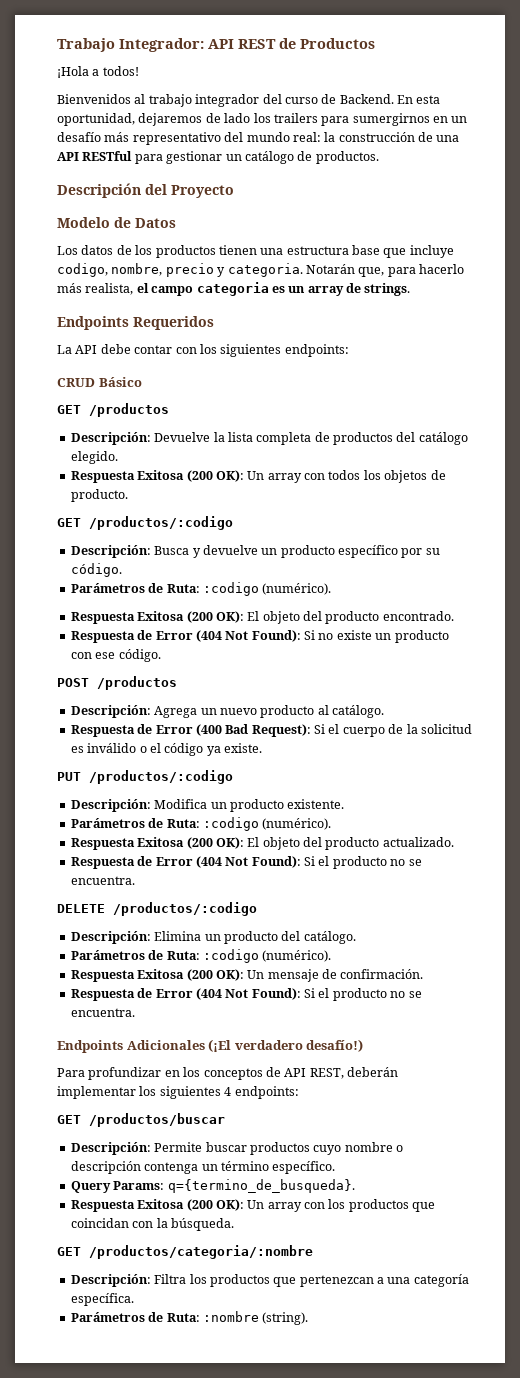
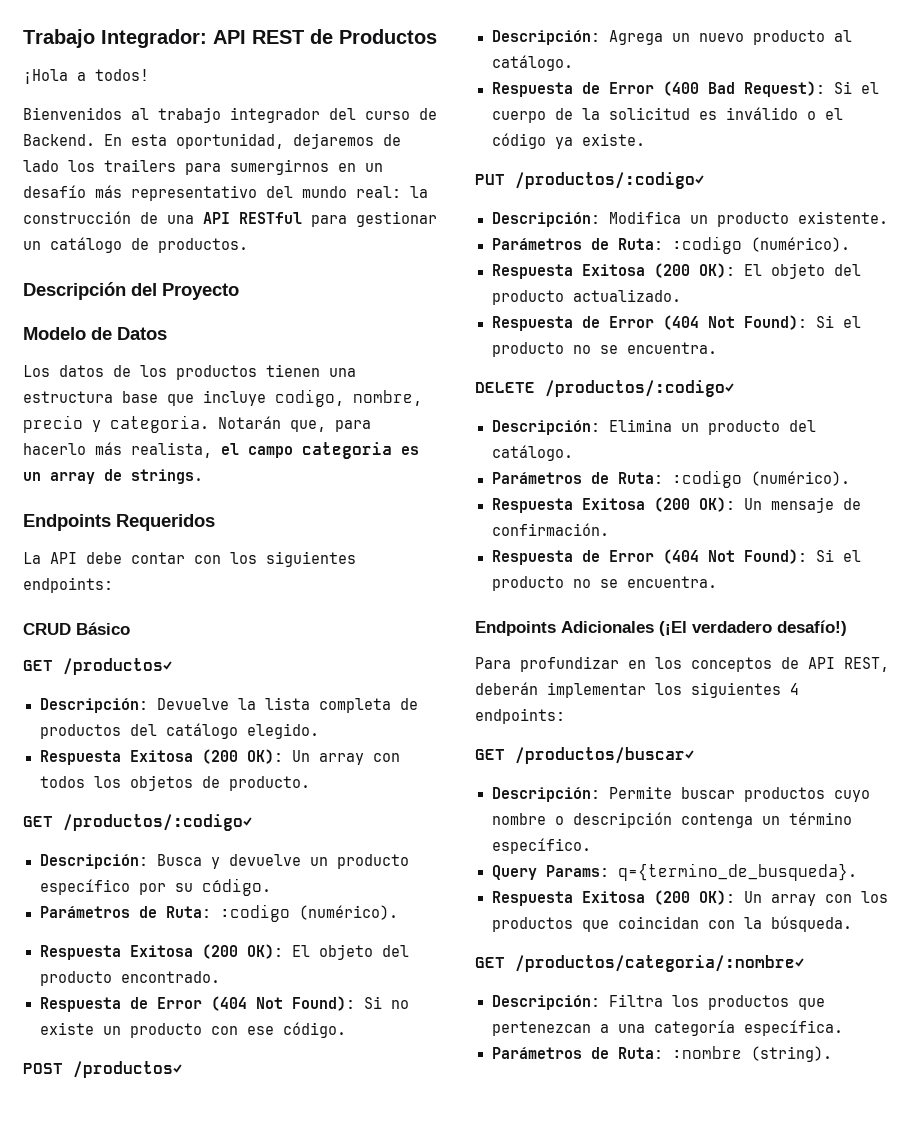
- GET /productos
+ GET /productos✓
- GET /productos/:codigo
+ GET /productos/:codigo✓
- POST /productos
+ POST /productos✓
- PUT /productos/:codigo
+ PUT /productos/:codigo✓
- DELETE /productos/:codigo
+ DELETE /productos/:codigo✓
- GET /productos/buscar
+ GET /productos/buscar✓
- GET /productos/categoria/:nombre
+ GET /productos/categoria/:nombre✓

